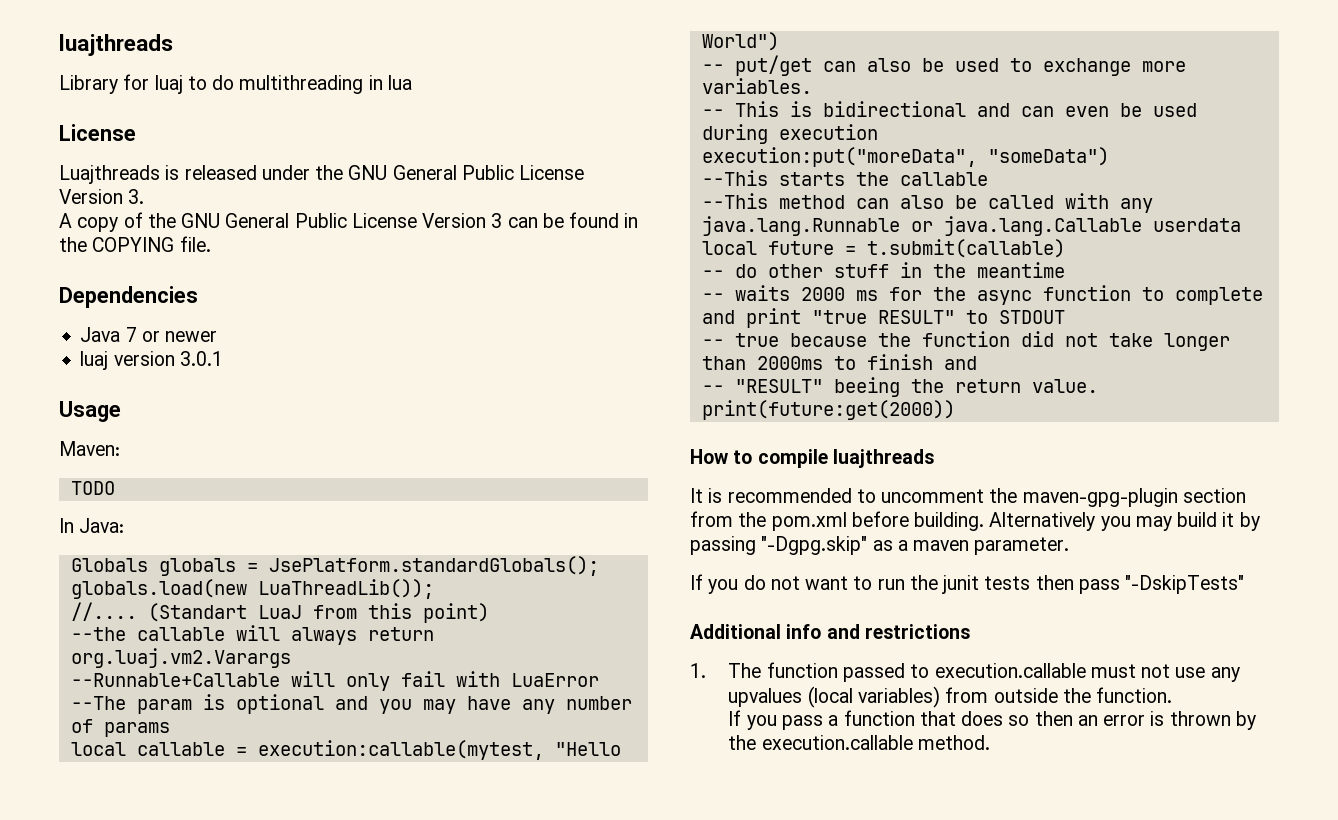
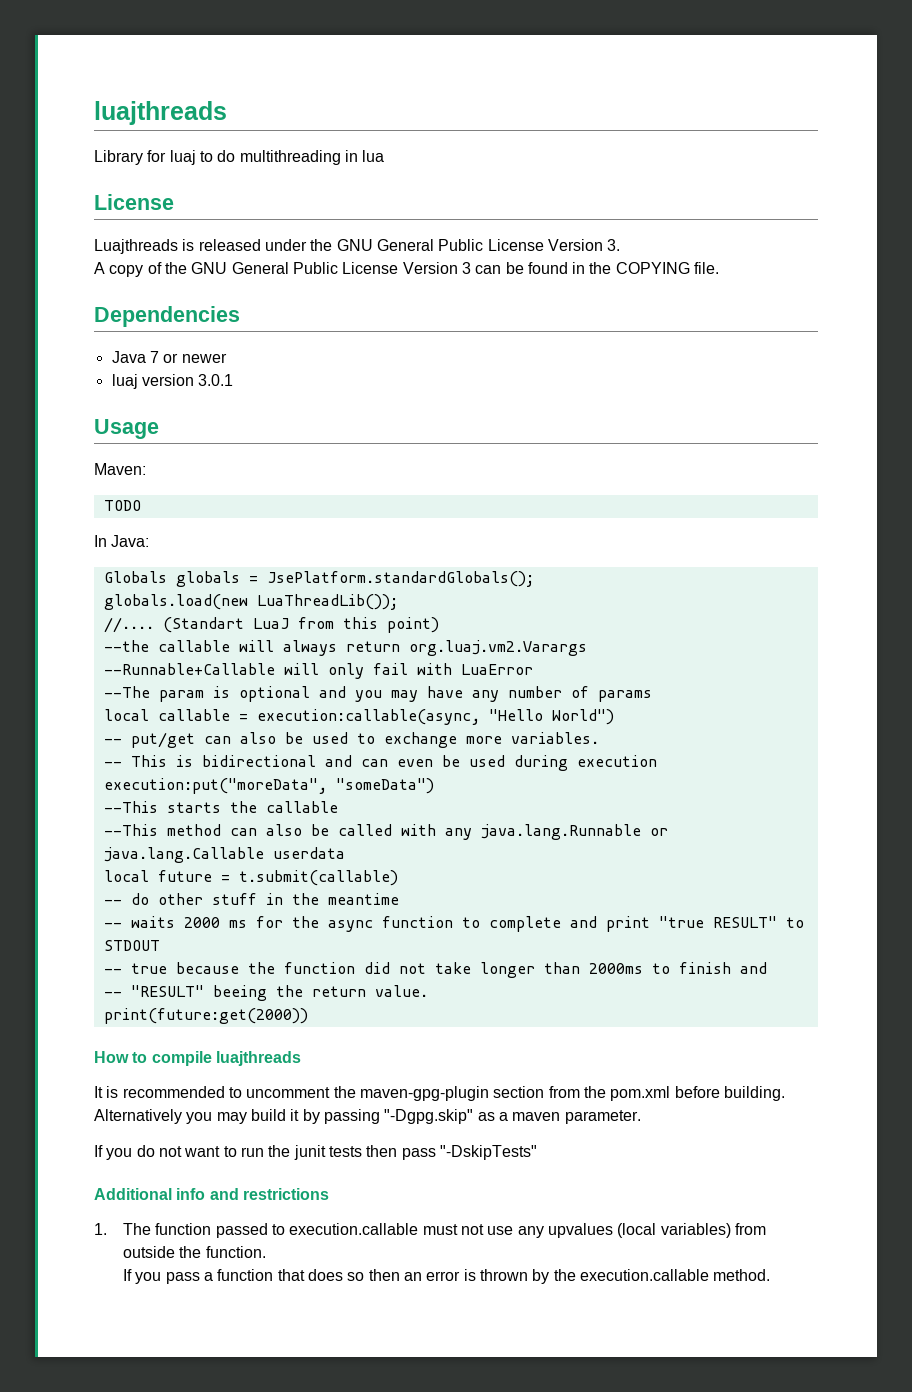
- local callable = execution:callable(mytest, "Hello World")
+ local callable = execution:callable(async, "Hello World")

